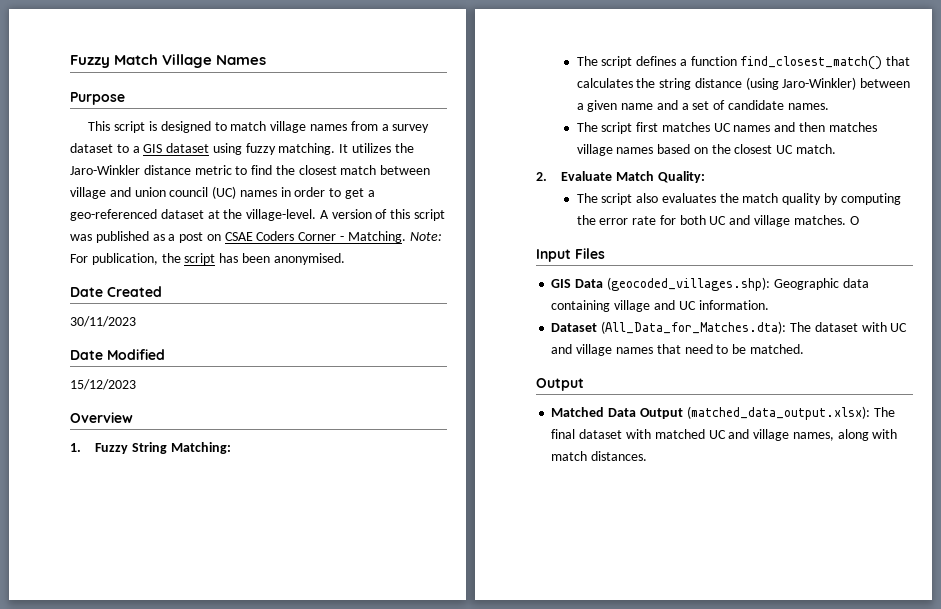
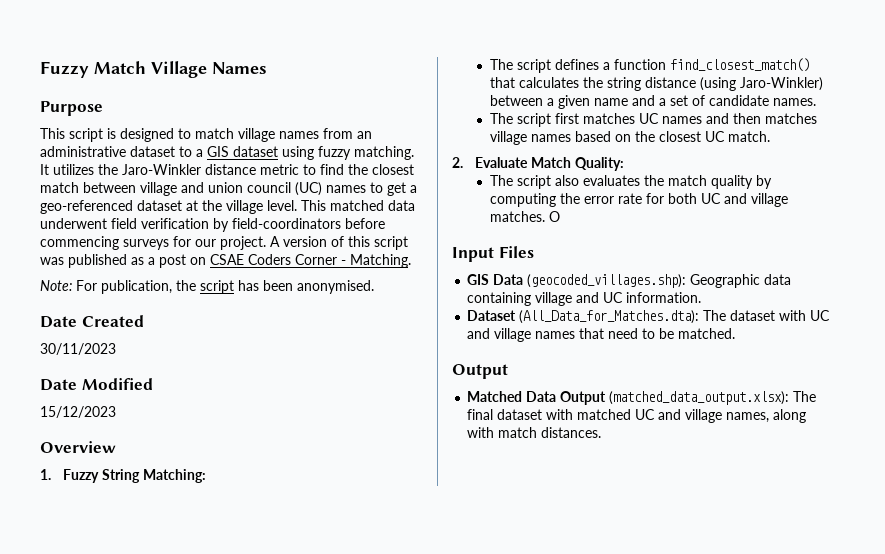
- This script is designed to match village names from a survey dataset to a GIS dataset using fuzzy matching.
+ This script is designed to match village names from an administrative dataset to a GIS dataset using fuzzy matching.
- It utilizes the Jaro-Winkler distance metric to find the closest match between village and union council (UC) names in order to get a geo-referenced dataset at the village-level.
+ It utilizes the Jaro-Winkler distance metric to find the closest match between village and union council (UC) names to get a geo-referenced dataset at the village level. This matched data underwent field verification by field-coordinators before commencing surveys for our project.
- A version of this script was published as a post on CSAE Coders Corner - Matching. Note: For publication, the script has been anonymised.
+ A version of this script was published as a post on CSAE Coders Corner - Matching.
+ Note: For publication, the script has been anonymised.

